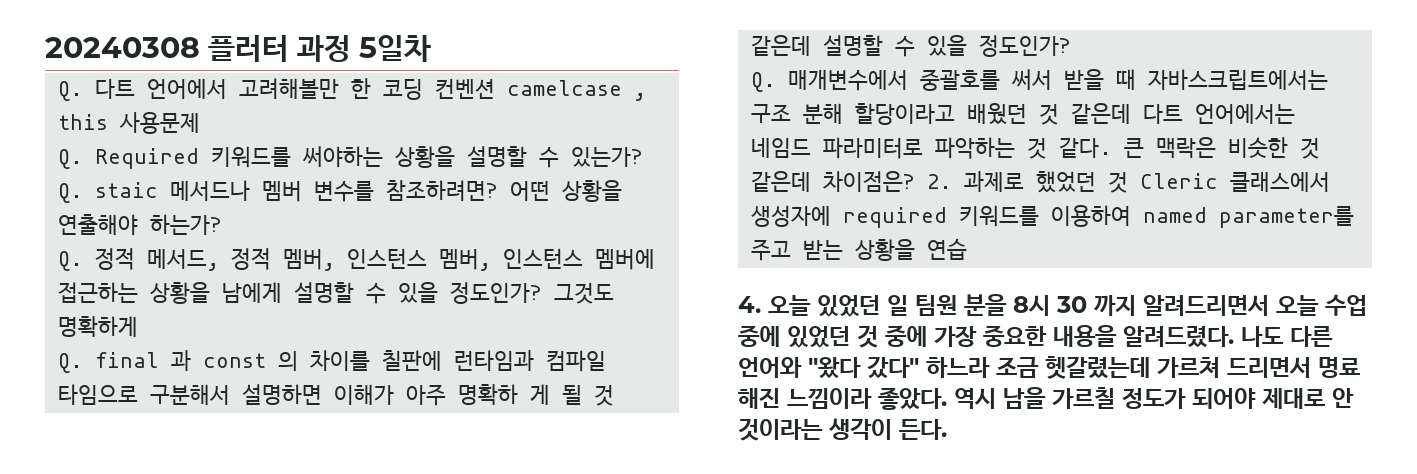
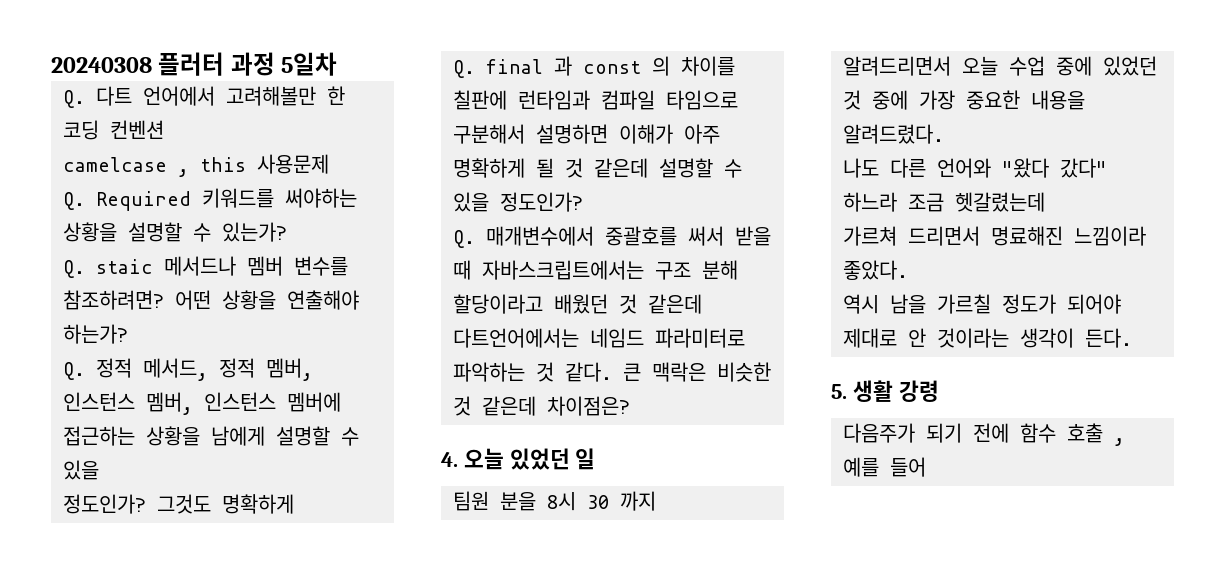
- Q. 다트 언어에서 고려해볼만 한 코딩 컨벤션 camelcase , this 사용문제
+ Q. 다트 언어에서 고려해볼만 한 코딩 컨벤션
+ camelcase , this 사용문제
- Q. 정적 메서드, 정적 멤버, 인스턴스 멤버, 인스턴스 멤버에 접근하는 상황을 남에게 설명할 수 있을 정도인가?
+ Q. 정적 메서드, 정적 멤버, 인스턴스 멤버, 인스턴스 멤버에 접근하는 상황을 남에게 설명할 수 있을
+ 정도인가?
- Q. final 과 const 의 차이를 칠판에 런타임과 컴파일 타임으로 구분해서 설명하면 이해가 아주 명확하 게 될 것 같은데 설명할 수 있을 정도인가?
+ Q. final 과 const 의 차이를 칠판에 런타임과 컴파일 타임으로 구분해서 설명하면 이해가 아주 명확하게 될 것 같은데 설명할 수 있을 정도인가?
- Q. 매개변수에서 중괄호를 써서 받을 때 자바스크립트에서는 구조 분해 할당이라고 배웠던 것 같은데 다트 언어에서는 네임드 파라미터로 파악하는 것 같다.
+ Q. 매개변수에서 중괄호를 써서 받을 때 자바스크립트에서는 구조 분해 할당이라고 배웠던 것 같은데 다트언어에서는 네임드 파라미터로 파악하는 것 같다.
- 2. 과제로 했었던 것 Cleric 클래스에서 생성자에 required 키워드를 이용하여 named parameter를 주고 받는 상황을 연습
- 4. 오늘 있었던 일 팀원 분을 8시 30 까지 알려드리면서 오늘 수업 중에 있었던 것 중에 가장 중요한 내용을 알려드렸다. 나도 다른 언어와 "왔다 갔다" 하느라 조금 헷갈렸는데 가르쳐 드리면서 명료 해진 느낌이라 좋았다. 역시 남을 가르칠 정도가 되어야 제대로 안 것이라는 생각이 든다.
+ 4. 오늘 있었던 일
+ 팀원 분을 8시 30 까지 알려드리면서 오늘 수업 중에 있었던 것 중에 가장 중요한 내용을 알려드렸다.
+ 나도 다른 언어와 "왔다 갔다" 하느라 조금 헷갈렸는데
+ 가르쳐 드리면서 명료해진 느낌이라 좋았다.
+ 역시 남을 가르칠 정도가 되어야 제대로 안 것이라는 생각이 든다.
+ 5. 생활 강령
+ 다음주가 되기 전에 함수 호출 , 예를 들어

